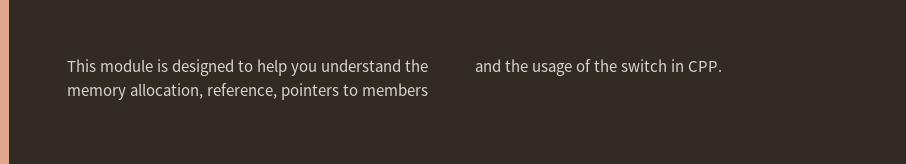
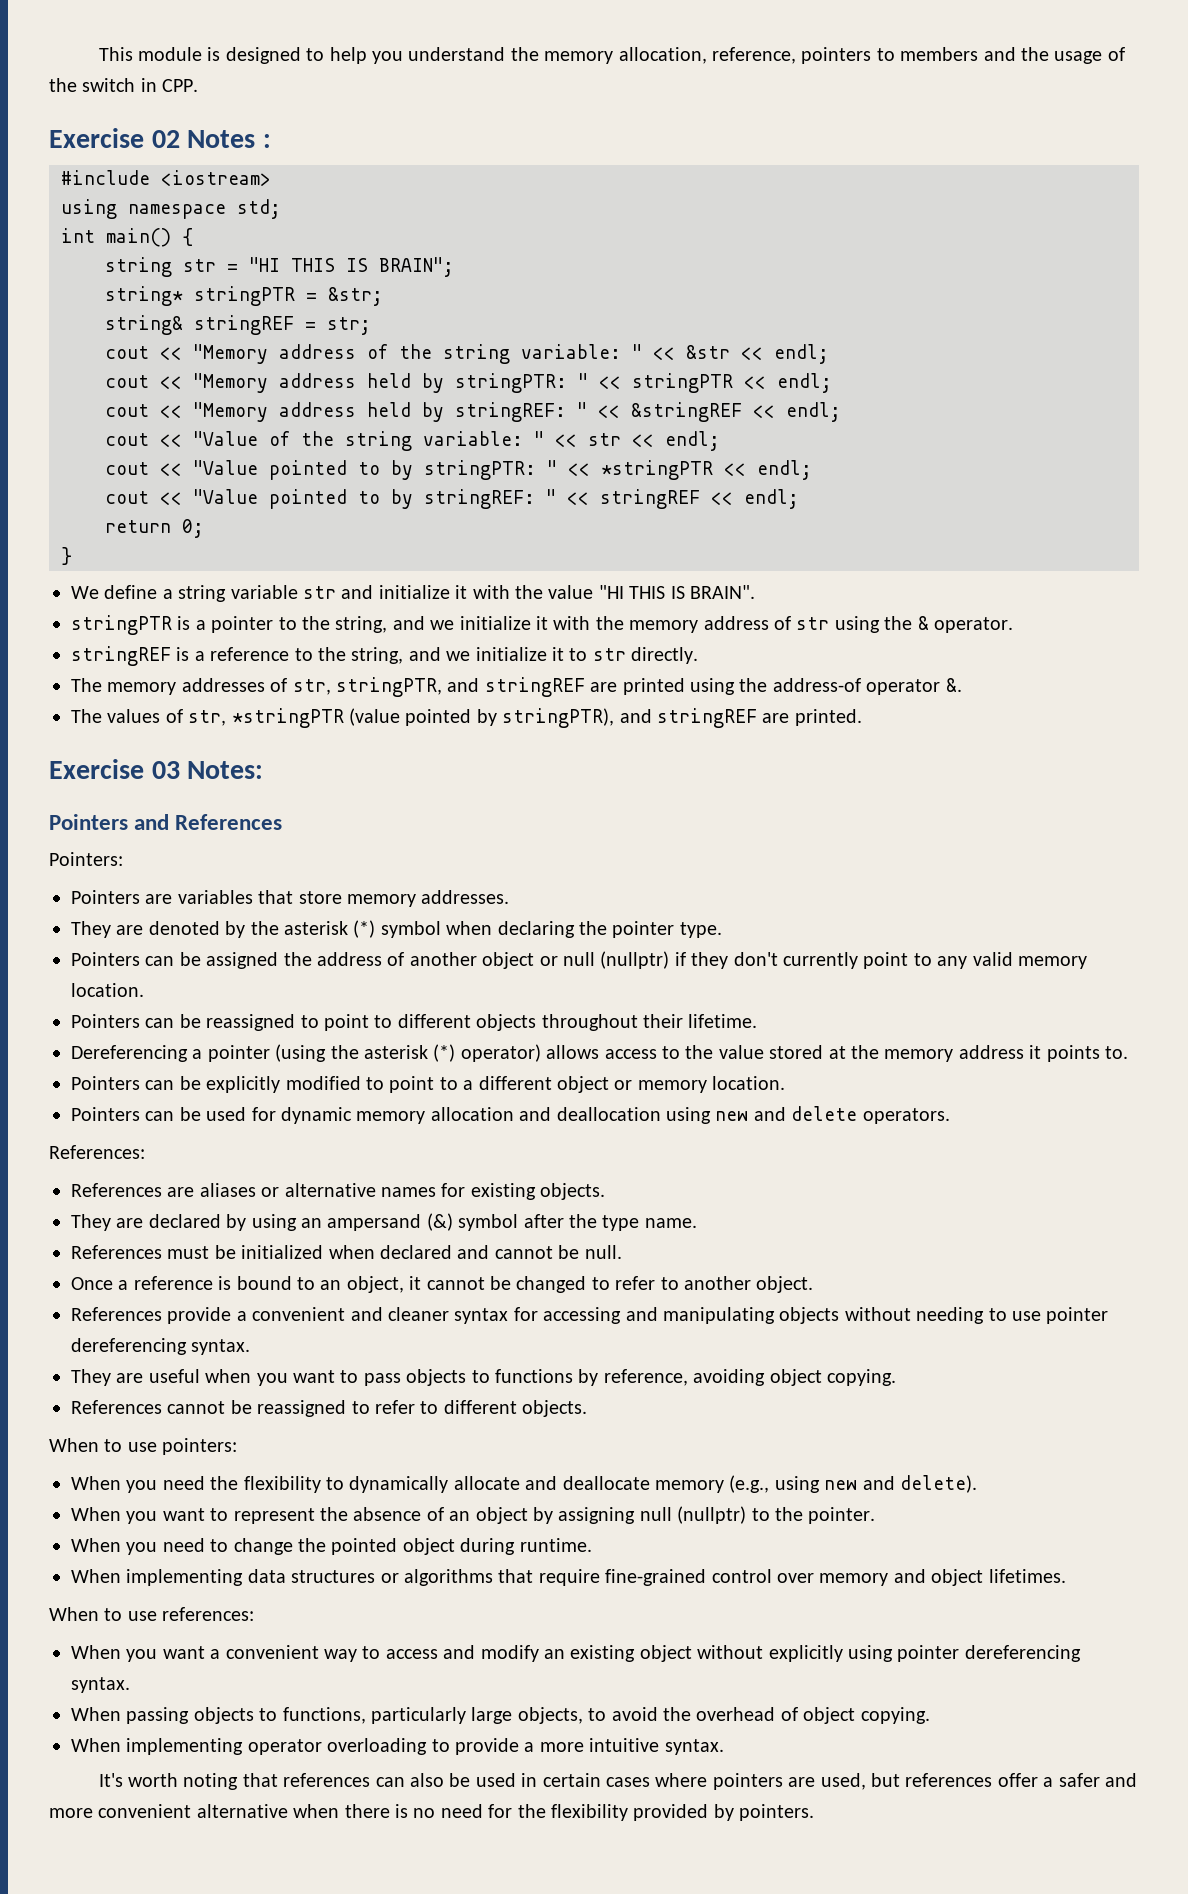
+ Exercise 02 Notes :
+ #include <iostream>
+ using namespace std;
+ int main() {
+ string str = "HI THIS IS BRAIN";
+ string* stringPTR = &str;
+ string& stringREF = str;
+ cout << "Memory address of the string variable: " << &str << endl;
+ cout << "Memory address held by stringPTR: " << stringPTR << endl;
+ cout << "Memory address held by stringREF: " << &stringREF << endl;
+ cout << "Value of the string variable: " << str << endl;
+ cout << "Value pointed to by stringPTR: " << *stringPTR << endl;
+ cout << "Value pointed to by stringREF: " << stringREF << endl;
+ return 0;
+ }
+ We define a string variable str and initialize it with the value "HI THIS IS BRAIN".
+ stringPTR is a pointer to the string, and we initialize it with the memory address of str using the & operator.
+ stringREF is a reference to the string, and we initialize it to str directly.
+ The memory addresses of str, stringPTR, and stringREF are printed using the address-of operator &.
+ The values of str, *stringPTR (value pointed by stringPTR), and stringREF are printed.
+ Exercise 03 Notes:
+ Pointers and References
+ Pointers:
+ Pointers are variables that store memory addresses.
+ They are denoted by the asterisk (*) symbol when declaring the pointer type.
+ Pointers can be assigned the address of another object or null (nullptr) if they don't currently point to any valid memory location.
+ Pointers can be reassigned to point to different objects throughout their lifetime.
+ Dereferencing a pointer (using the asterisk (*) operator) allows access to the value stored at the memory address it points to.
+ Pointers can be explicitly modified to point to a different object or memory location.
+ Pointers can be used for dynamic memory allocation and deallocation using new and delete operators.
+ References:
+ References are aliases or alternative names for existing objects.
+ They are declared by using an ampersand (&) symbol after the type name.
+ References must be initialized when declared and cannot be null.
+ Once a reference is bound to an object, it cannot be changed to refer to another object.
+ References provide a convenient and cleaner syntax for accessing and manipulating objects without needing to use pointer dereferencing syntax.
+ They are useful when you want to pass objects to functions by reference, avoiding object copying.
+ References cannot be reassigned to refer to different objects.
+ When to use pointers:
+ When you need the flexibility to dynamically allocate and deallocate memory (e.g., using new and delete).
+ When you want to represent the absence of an object by assigning null (nullptr) to the pointer.
+ When you need to change the pointed object during runtime.
+ When implementing data structures or algorithms that require fine-grained control over memory and object lifetimes.
+ When to use references:
+ When you want a convenient way to access and modify an existing object without explicitly using pointer dereferencing syntax.
+ When passing objects to functions, particularly large objects, to avoid the overhead of object copying.
+ When implementing operator overloading to provide a more intuitive syntax.
+ It's worth noting that references can also be used in certain cases where pointers are used, but references offer a safer and more convenient alternative when there is no need for the flexibility provided by pointers.

